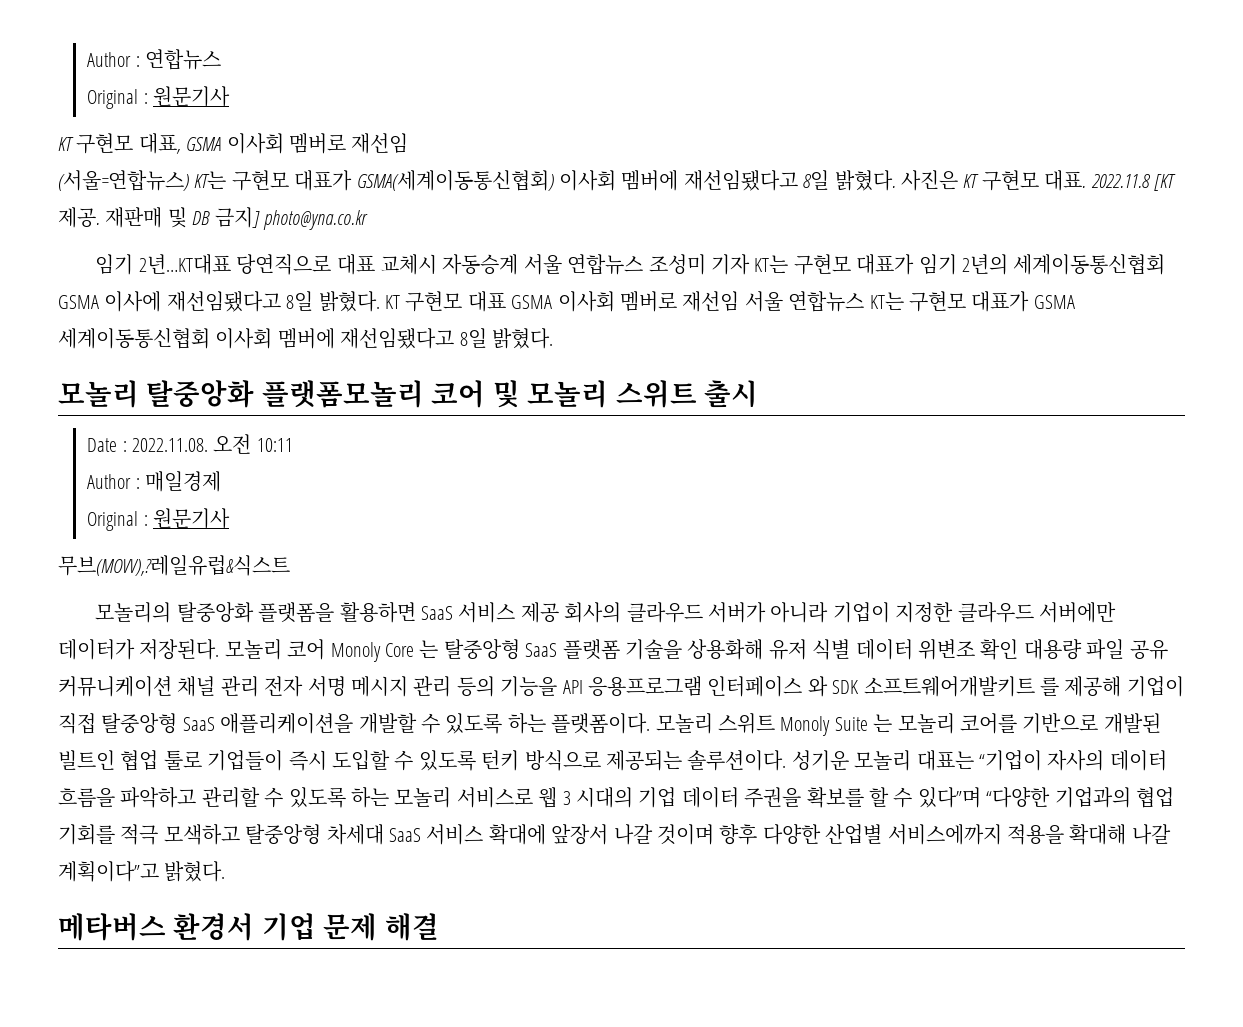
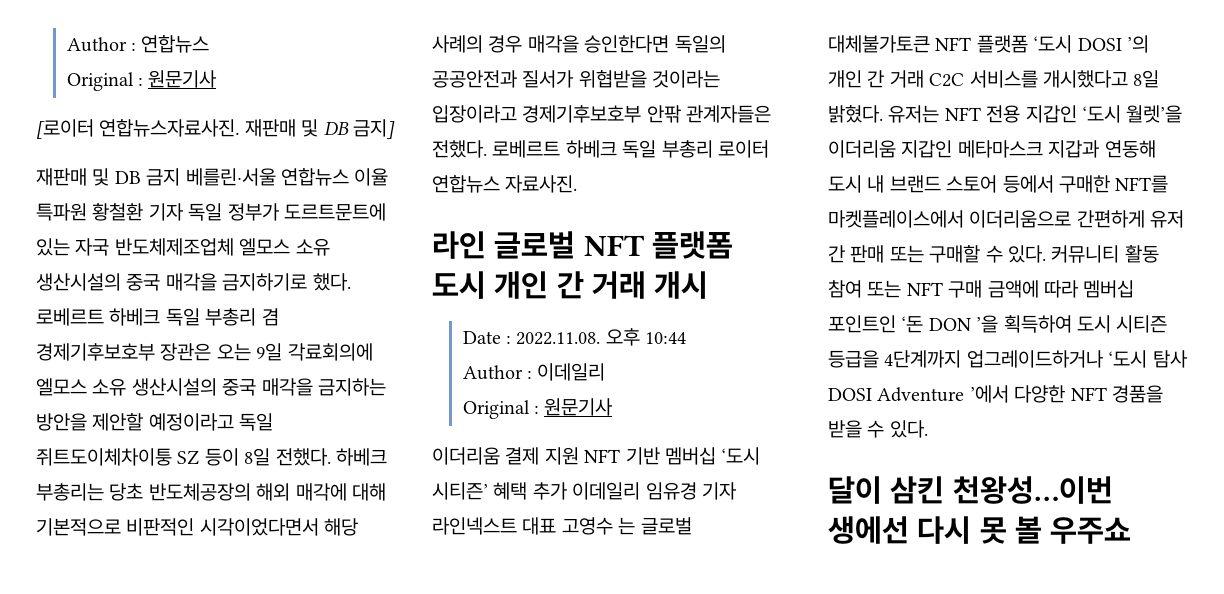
- KT 구현모 대표, GSMA 이사회 멤버로 재선임
- (서울=연합뉴스) KT는 구현모 대표가 GSMA(세계이동통신협회) 이사회 멤버에 재선임됐다고 8일 밝혔다. 사진은 KT 구현모 대표. 2022.11.8 [KT 제공. 재판매 및 DB 금지] photo@yna.co.kr
- 임기 2년…KT대표 당연직으로 대표 교체시 자동승계 서울 연합뉴스 조성미 기자 KT는 구현모 대표가 임기 2년의 세계이동통신협회 GSMA 이사에 재선임됐다고 8일 밝혔다. KT 구현모 대표 GSMA 이사회 멤버로 재선임 서울 연합뉴스 KT는 구현모 대표가 GSMA 세계이동통신협회 이사회 멤버에 재선임됐다고 8일 밝혔다.
- 모놀리 탈중앙화 플랫폼모놀리 코어 및 모놀리 스위트 출시
+ [로이터 연합뉴스자료사진. 재판매 및 DB 금지]
+ 재판매 및 DB 금지 베를린·서울 연합뉴스 이율 특파원 황철환 기자 독일 정부가 도르트문트에 있는 자국 반도체제조업체 엘모스 소유 생산시설의 중국 매각을 금지하기로 했다. 로베르트 하베크 독일 부총리 겸 경제기후보호부 장관은 오는 9일 각료회의에 엘모스 소유 생산시설의 중국 매각을 금지하는 방안을 제안할 예정이라고 독일 쥐트도이체차이퉁 SZ 등이 8일 전했다. 하베크 부총리는 당초 반도체공장의 해외 매각에 대해 기본적으로 비판적인 시각이었다면서 해당 사례의 경우 매각을 승인한다면 독일의 공공안전과 질서가 위협받을 것이라는 입장이라고 경제기후보호부 안팎 관계자들은 전했다. 로베르트 하베크 독일 부총리 로이터 연합뉴스 자료사진.
+ 라인 글로벌 NFT 플랫폼 도시 개인 간 거래 개시
- Date : 2022.11.08. 오전 10:11
- Author : 매일경제
+ Date : 2022.11.08. 오후 10:44
+ Author : 이데일리
  Original : 원문기사
- 무브(MOVV),?레일유럽&식스트
- 모놀리의 탈중앙화 플랫폼을 활용하면 SaaS 서비스 제공 회사의 클라우드 서버가 아니라 기업이 지정한 클라우드 서버에만 데이터가 저장된다. 모놀리 코어 Monoly Core 는 탈중앙형 SaaS 플랫폼 기술을 상용화해 유저 식별 데이터 위변조 확인 대용량 파일 공유 커뮤니케이션 채널 관리 전자 서명 메시지 관리 등의 기능을 API 응용프로그램 인터페이스 와 SDK 소프트웨어개발키트 를 제공해 기업이 직접 탈중앙형 SaaS 애플리케이션을 개발할 수 있도록 하는 플랫폼이다. 모놀리 스위트 Monoly Suite 는 모놀리 코어를 기반으로 개발된 빌트인 협업 툴로 기업들이 즉시 도입할 수 있도록 턴키 방식으로 제공되는 솔루션이다. 성기운 모놀리 대표는 “기업이 자사의 데이터 흐름을 파악하고 관리할 수 있도록 하는 모놀리 서비스로 웹 3 시대의 기업 데이터 주권을 확보를 할 수 있다”며 “다양한 기업과의 협업 기회를 적극 모색하고 탈중앙형 차세대 SaaS 서비스 확대에 앞장서 나갈 것이며 향후 다양한 산업별 서비스에까지 적용을 확대해 나갈 계획이다”고 밝혔다.
- 메타버스 환경서 기업 문제 해결
+ 이더리움 결제 지원 NFT 기반 멤버십 ‘도시 시티즌’ 혜택 추가 이데일리 임유경 기자 라인넥스트 대표 고영수 는 글로벌 대체불가토큰 NFT 플랫폼 ‘도시 DOSI ’의 개인 간 거래 C2C 서비스를 개시했다고 8일 밝혔다. 유저는 NFT 전용 지갑인 ‘도시 월렛’을 이더리움 지갑인 메타마스크 지갑과 연동해 도시 내 브랜드 스토어 등에서 구매한 NFT를 마켓플레이스에서 이더리움으로 간편하게 유저 간 판매 또는 구매할 수 있다. 커뮤니티 활동 참여 또는 NFT 구매 금액에 따라 멤버십 포인트인 ‘돈 DON ’을 획득하여 도시 시티즌 등급을 4단계까지 업그레이드하거나 ‘도시 탐사 DOSI Adventure ’에서 다양한 NFT 경품을 받을 수 있다.
+ 달이 삼킨 천왕성…이번 생에선 다시 못 볼 우주쇼

